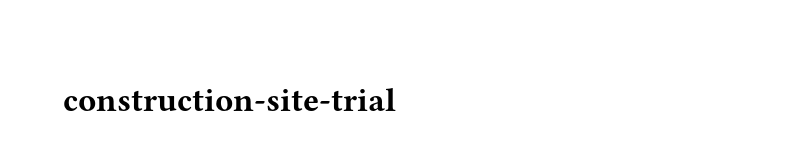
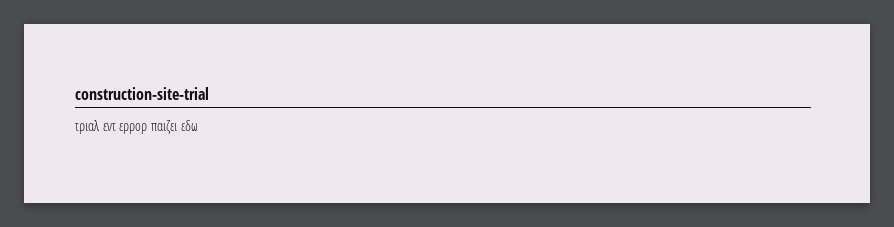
+ τριαλ εντ ερρορ παιζει εδω

